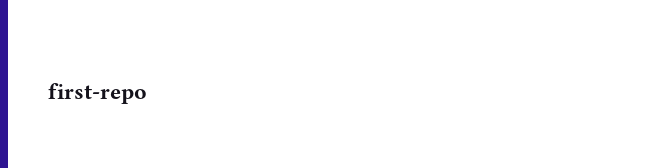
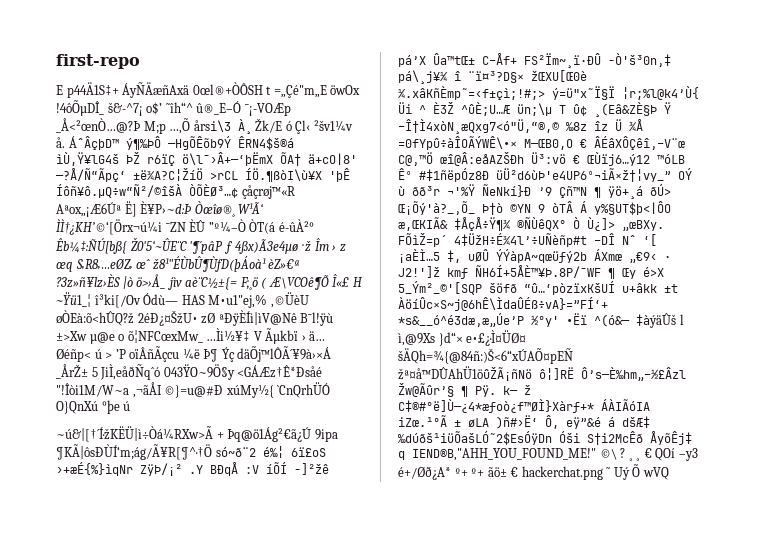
+ E p44Ä1S‡+ ÁyÑÄæñAxä 0œl®+ÒÔSH t =„Çé"m„E öwOx !4ôÕµDÎ_ š&-^7¡ o$’ ˜îh“^ û®_E–Ó ¯¡-VOÆp _Å<²œnÒ…@?Þ M;p …,Õ årsi\3 À¸ Žk/E ó Çl‹ ²šv1¼v å. ÁˆÂçþD™ ý¶‰ÞÔ —HgÕÊõb9Ý ÊRN4$š®á ìÙ,Ÿ¥lG4š ÞŽ r6ïÇ ö\l¯›Â+—‘þËmX ÕA† ä+cO|8' —?Å/Ñ“Ãpç‘ ±ë¾A?C¦ŽíÖ >rCL ÍÖ.¶ßòI\ù¥X 'þÊ Íôñ¥ô.µQ÷w“Ñ²/©îšÀ ÒÕÈØ³…¢ çåçrøj™«R Aªox„¡Æ6Úª Ë] È¥P›~d:Þ Òœîø®¸ W¹Ã‘ ÌÌ†¿KH’©‘[Örx¬ú¼i ¯ZN ÈÛ ”º¼–Ò ÒT(á é-ûÀ²° Êb¼‡:ÑÚ[bß{ Ž0'5‘~ÛE¨C '¶´pâP ƒ 4ßx)Ã3e4µø · ž Îm › z œq S‚R8‚…eØZ‚ œˆ ž8¹"ÉÙbÛ¶ÙfD(þÁoà¹ èZ»€ª ?3z»ñ¥lz›ÈS |ò ö>›Å_ jìv aè¨C½±{= F·,¸ö ( Æ\VCOê¶Õ Î«£ H ~Ÿü1_¦ î³ki[/Ov Ódù— HAS M•u1"ej‚% ‚©ÜèU øÒEà:õ<hÛQ?ž 2éÐ¿¤ŠžU• zØ ªÐÿÈÍì|ìV@Nê B¯l!ÿù ±>Xw µ@e o õ¦NFCœxMw_ …Ìi½¥‡ V Ãµkbï › ä… Øéñp< ú > ’P oïÂñÃçcu ¼ë Þ¶ Ýç däÕj™lÔÃ´¥9à›×Á _ÅrŽ± 5 JiÌ‚eåðÑqˆó 043ŸO~9Ö§y <GÁÆz†Ê*Ðsåé "!Îòi1M/W~a ,¬ãÅI ©}=u@#Ð xúMy½{ `CnQrhÜÓ O}QnXú °þe ú
+ ~ú&|[†´Í·žKËÜ|ì÷Òá¼RXw>Ã + Þq@ö1Ág²€ã¿Ú 9ipa ¶KÃ|ôsÐÙÍ‘m;ág/Ã¥R[¶^·†Ö só~ð¨2 é‰¦ 6ï£oS ›+æÉ{%}ìqNr ZÿÞ/¡² .Y BÐqÅ :V íÕÍ -]²žê pá’X Ûa™tŒ± C–Åf+ FS²Ïm~¸ï·ÐÛ -Ò'š³0n‚‡ pá\¸j¥¼ î ¨ï¤³?D§× žŒXU[Œ0è ¼.xâKñÈmp˜=‹f±çì;!#;> ý=ü"x˜Ï§Ï ¦r;%l@k4’Ù{ Üi ^ È3Ž ^ûÈ;U…Æ ün;\µ T û¢ ¸(Eâ&ZÈ§Þ Ÿ –Î†Ì4xòN¸æQxg7<ó"Ü,“®,© ‰8z îz Ü ¾Å =0fYpû÷àÎOÃÝWÊ\•× M—ŒB0,O € ÂÉâXÔÇêî‚–V¨œ C@‚™Ö œî@Â:eåAZŠÐh Ü³:vö € ŒÙïj6…ý12 ™óLB Êº #‡1ñëpÓz8Ð üÜ²d6ùÞ'e4UP6º¬iÃ×ž†¦vy_” OÝ ù ðð³r ¬'%Ÿ ÑeNkí}Ð ’9 Çñ™N ¶ ÿö+¸á ðÚ> Œ¡Õý'à?_‚Õ_ Þ†ò ©YN 9 òTÂ Á y%§UT$þ<|ÔO æ,ŒKIÃ& ‡ÅçÅ÷Ÿ¶¾ ®ÑÙêQX° Ò Ù¿]> „œBXy. FÕìŽ=p´ 4‡ÜžH÷É¾4l’÷UÑèñp#t –DÎ Nˆ ‘[ ¡aÈÌ…5 ‡, uØÛ ÝÝàpA~qœüƒý2b ÁXmœ „€9‹ · J2!']ž kmƒ ÑH6Í+5ÅÈ™¥Þ.8P/¯WF ¶ Œy é>X 5_Ým²_©'[SQP šöfð “û…‘pòzïxKšUÍ u+âkk ±t ÀöíÛc×S~j@6hÊ\ÌdaÛÉß÷vA}=”FÍ‘+ *s&__ó^é3dæ‚æ„Úe’P ½°y' •Ëï ^(ó&— ‡àýäÛš l ì‚@9Xs }d“× e•£¿·Ì¤ÜØ¤ šÄQh=¾{@84ñ:)Š<6“xÚAÕ¤pEÑ žª¤å™DÛAhÜ1öûŽÃ¡ñNö ô¦]RË Ô’s—È‰hm„–½£Âzl Žw@Ãûr’§ ¶ Pÿ. k— ž C‡®#°ë]Ù—¿4*æƒoò¿f™ØÌ}Xàrƒ+* ÁÀIÃóIA iZœ.¹°Ã ± øLA )ñ#›Ë‘ Ô, eÿ”&é á dšÆ‡ ‰dúðš¹iüÕašLÓ˜2$EsÓÿDn Óši S†i2McÊð ÅyõÊj‡ q IEND®B‚"AHH_YOU_FOUND_ME!" ©\ ? ¸ ¸ € QOí –y3 é+/Øð¿A* º+ º+ ãö± € hackerchat.png ˜ Uý Õ wVQ

